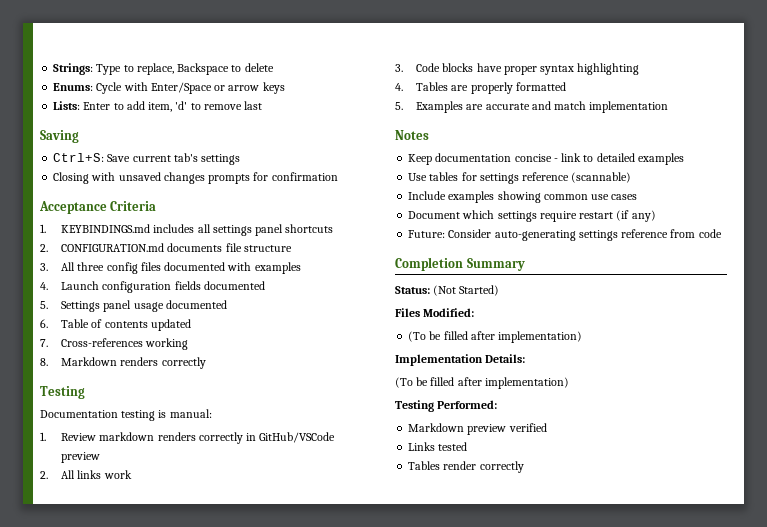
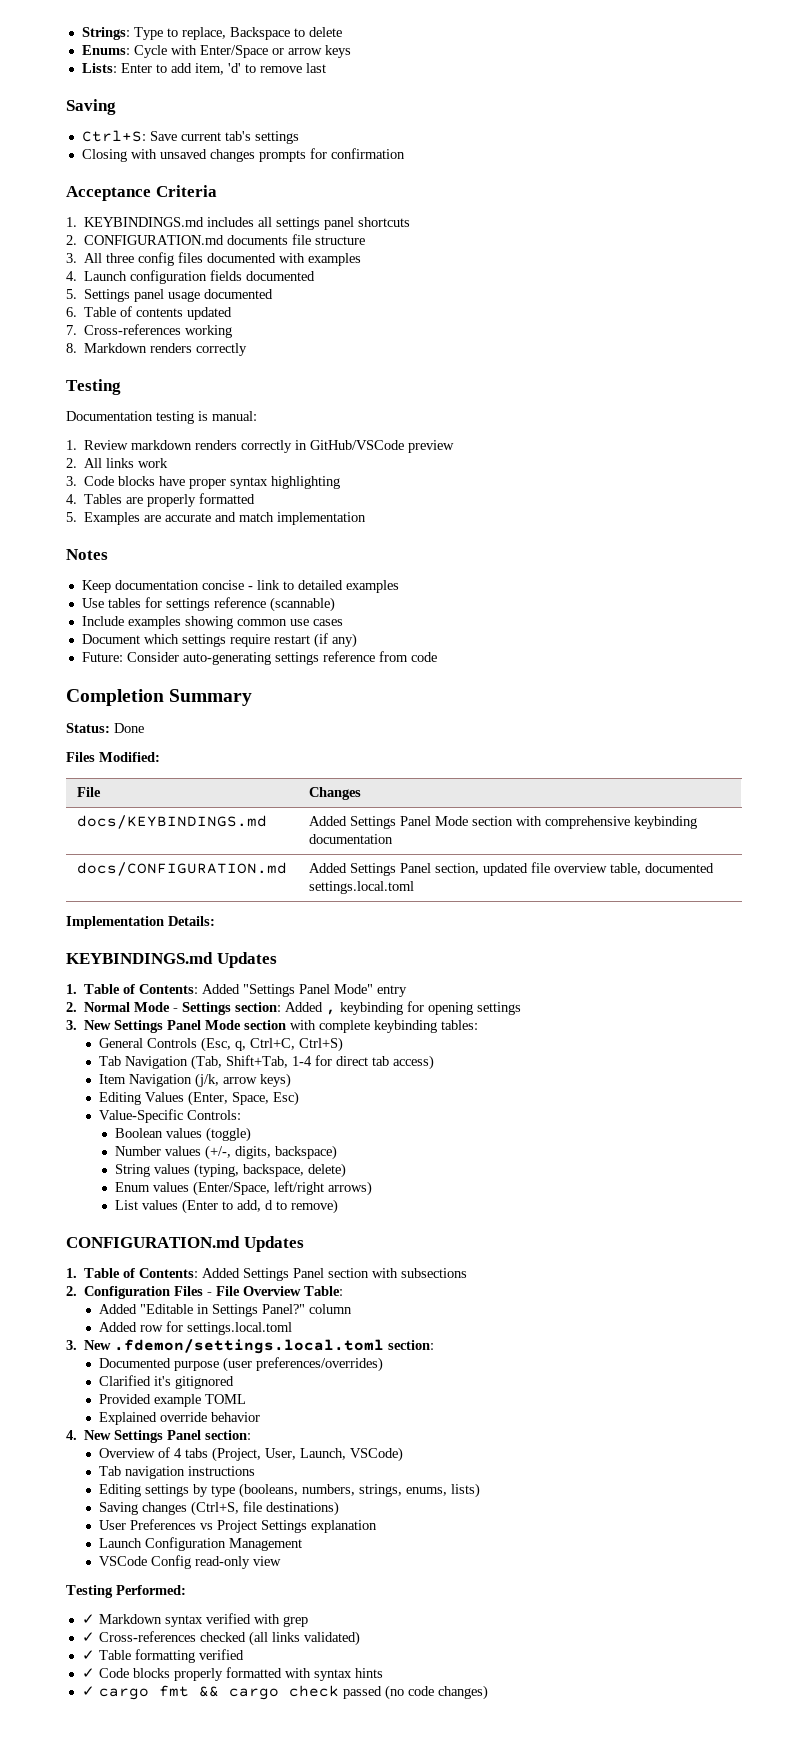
- Status: (Not Started)
+ Status: Done
  Files Modified:
- (To be filled after implementation)
+ File | Changes
+ docs/KEYBINDINGS.md | Added Settings Panel Mode section with comprehensive keybinding documentation
+ docs/CONFIGURATION.md | Added Settings Panel section, updated file overview table, documented settings.local.toml
  Implementation Details:
- (To be filled after implementation)
+ KEYBINDINGS.md Updates
+ 1. Table of Contents: Added "Settings Panel Mode" entry
+ 2. Normal Mode - Settings section: Added , keybinding for opening settings
+ 3. New Settings Panel Mode section with complete keybinding tables:
+ General Controls (Esc, q, Ctrl+C, Ctrl+S)
+ Tab Navigation (Tab, Shift+Tab, 1-4 for direct tab access)
+ Item Navigation (j/k, arrow keys)
+ Editing Values (Enter, Space, Esc)
+ Value-Specific Controls:
+ Boolean values (toggle)
+ Number values (+/-, digits, backspace)
+ String values (typing, backspace, delete)
+ Enum values (Enter/Space, left/right arrows)
+ List values (Enter to add, d to remove)
+ CONFIGURATION.md Updates
+ 1. Table of Contents: Added Settings Panel section with subsections
+ 2. Configuration Files - File Overview Table:
+ Added "Editable in Settings Panel?" column
+ Added row for settings.local.toml
+ 3. New .fdemon/settings.local.toml section:
+ Documented purpose (user preferences/overrides)
+ Clarified it's gitignored
+ Provided example TOML
+ Explained override behavior
+ 4. New Settings Panel section:
+ Overview of 4 tabs (Project, User, Launch, VSCode)
+ Tab navigation instructions
+ Editing settings by type (booleans, numbers, strings, enums, lists)
+ Saving changes (Ctrl+S, file destinations)
+ User Preferences vs Project Settings explanation
+ Launch Configuration Management
+ VSCode Config read-only view
  Testing Performed:
- Markdown preview verified
- Links tested
- Tables render correctly
+ ✓ Markdown syntax verified with grep
+ ✓ Cross-references checked (all links validated)
+ ✓ Table formatting verified
+ ✓ Code blocks properly formatted with syntax hints
+ ✓ cargo fmt && cargo check passed (no code changes)

